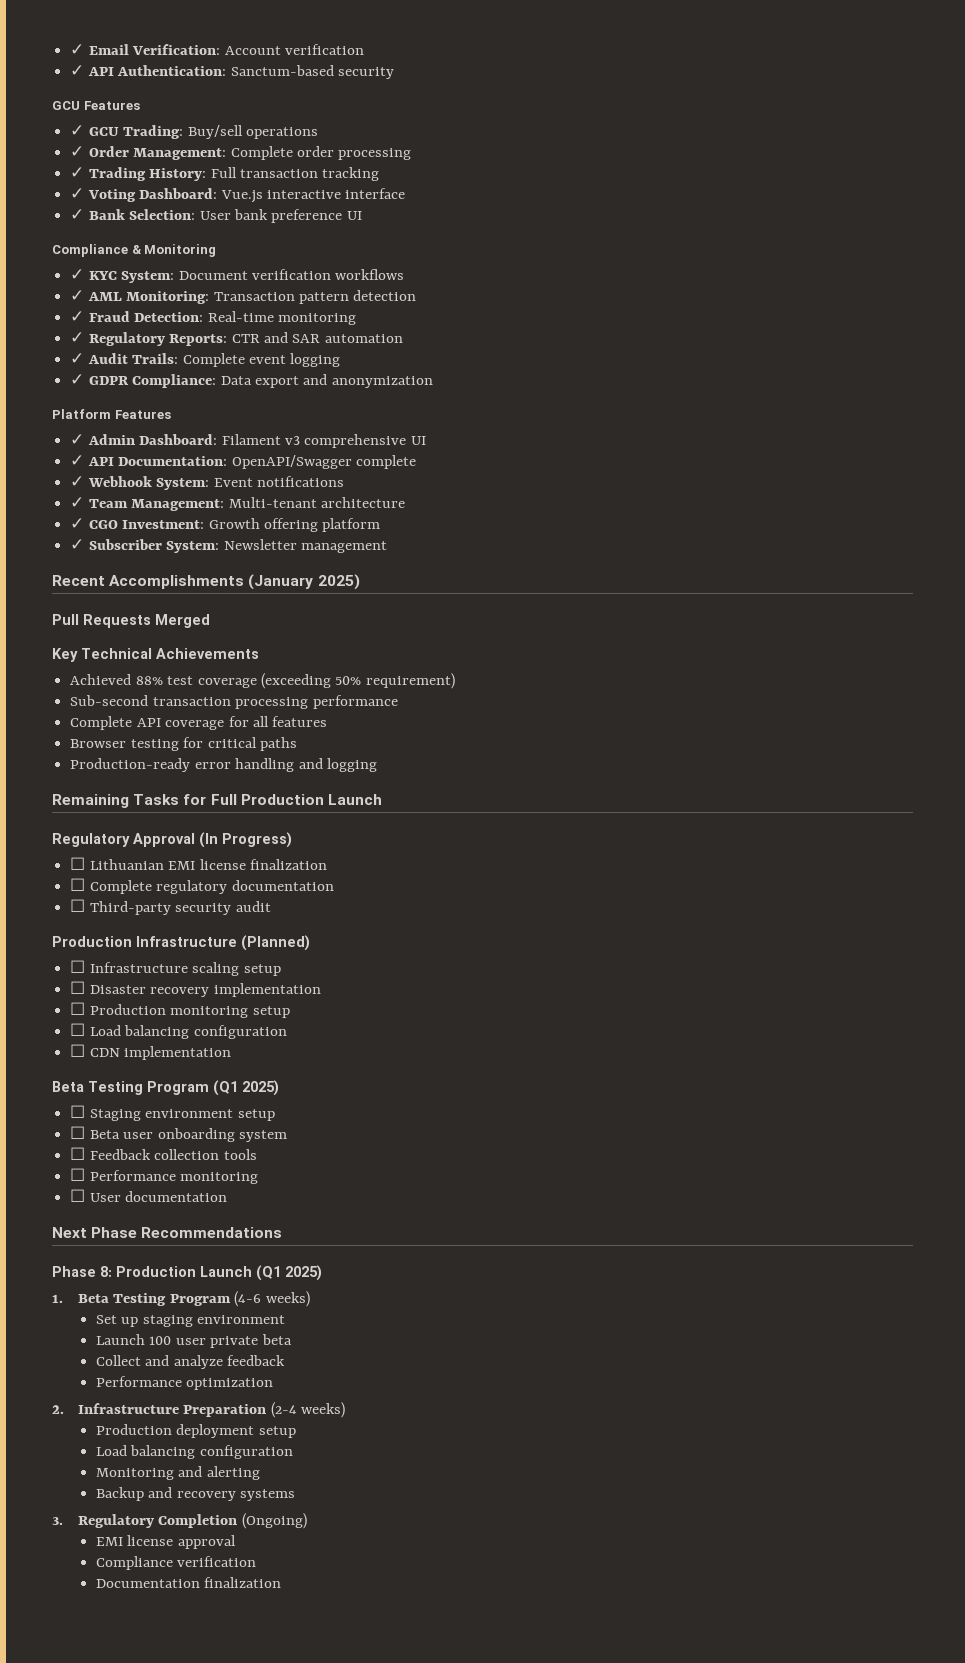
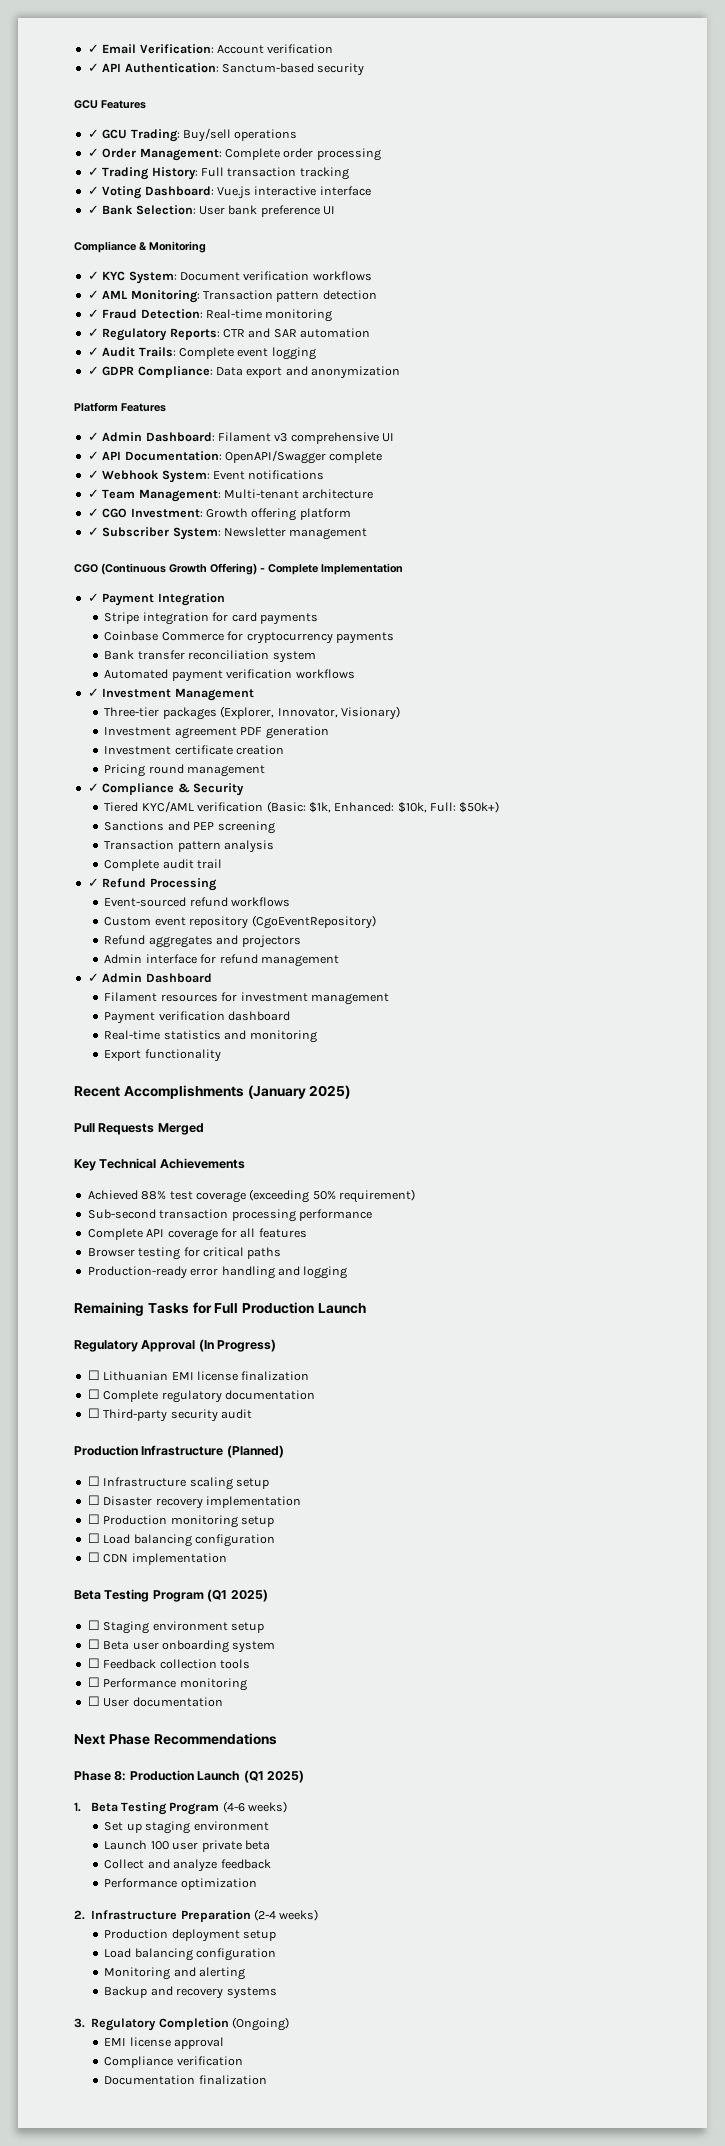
+ CGO (Continuous Growth Offering) - Complete Implementation
+ ✓ Payment Integration
+ Stripe integration for card payments
+ Coinbase Commerce for cryptocurrency payments
+ Bank transfer reconciliation system
+ Automated payment verification workflows
+ ✓ Investment Management
+ Three-tier packages (Explorer, Innovator, Visionary)
+ Investment agreement PDF generation
+ Investment certificate creation
+ Pricing round management
+ ✓ Compliance & Security
+ Tiered KYC/AML verification (Basic: $1k, Enhanced: $10k, Full: $50k+)
+ Sanctions and PEP screening
+ Transaction pattern analysis
+ Complete audit trail
+ ✓ Refund Processing
+ Event-sourced refund workflows
+ Custom event repository (CgoEventRepository)
+ Refund aggregates and projectors
+ Admin interface for refund management
+ ✓ Admin Dashboard
+ Filament resources for investment management
+ Payment verification dashboard
+ Real-time statistics and monitoring
+ Export functionality

